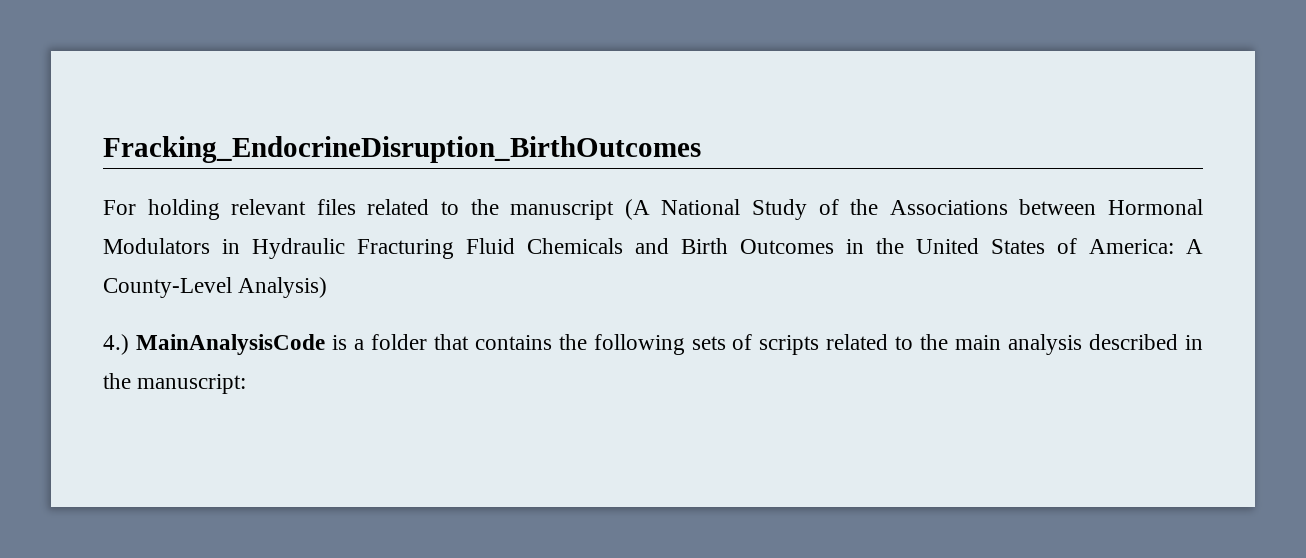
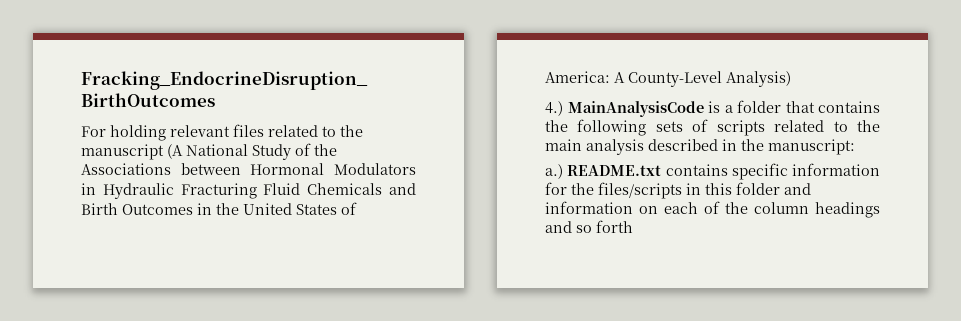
+ a.) README.txt contains specific information for the files/scripts in this folder and information on each of the column headings and so forth

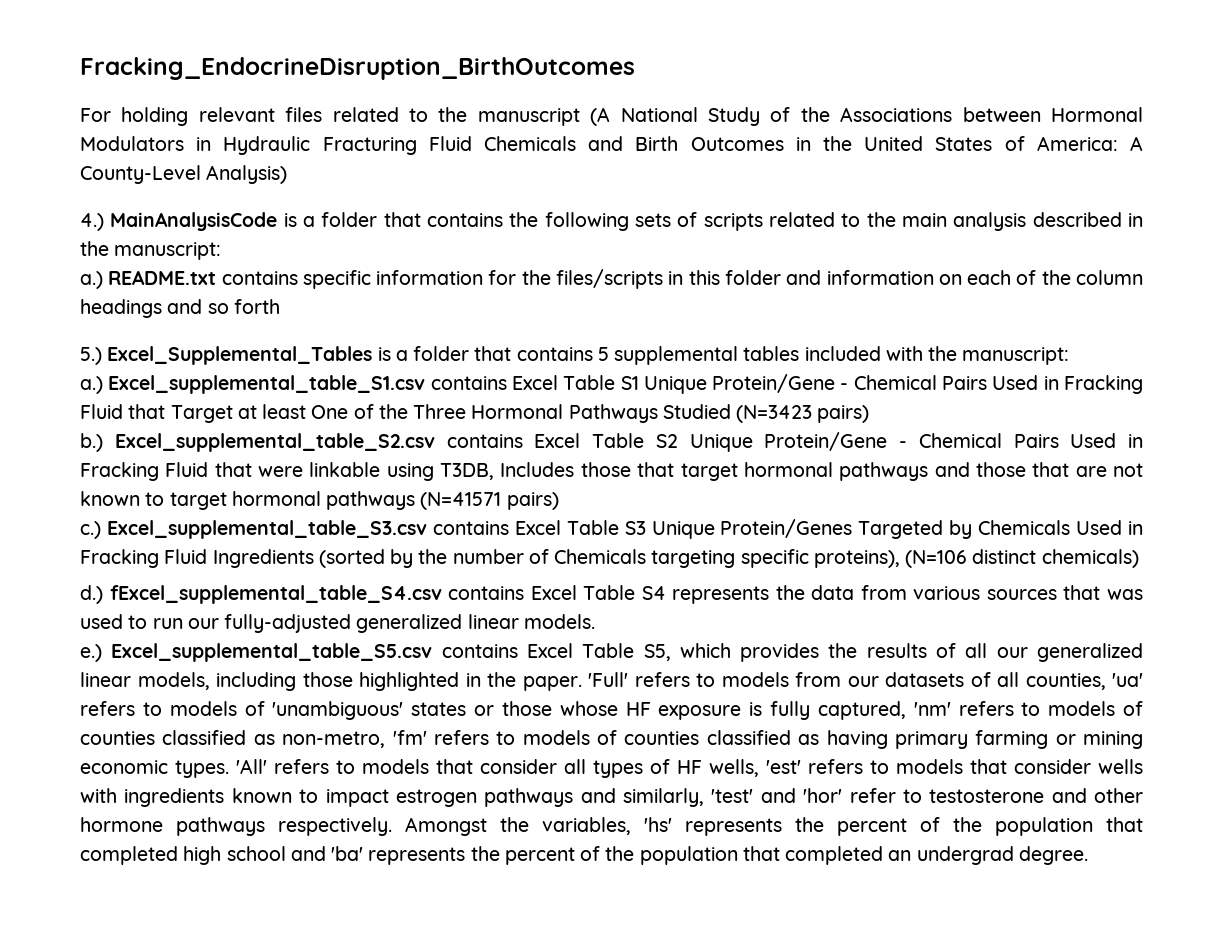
+ 5.) Excel_Supplemental_Tables is a folder that contains 5 supplemental tables included with the manuscript:
+ a.) Excel_supplemental_table_S1.csv contains Excel Table S1 Unique Protein/Gene - Chemical Pairs Used in Fracking Fluid that Target at least One of the Three Hormonal Pathways Studied (N=3423 pairs)
+ b.) Excel_supplemental_table_S2.csv contains Excel Table S2 Unique Protein/Gene - Chemical Pairs Used in Fracking Fluid that were linkable using T3DB, Includes those that target hormonal pathways and those that are not known to target hormonal pathways (N=41571 pairs)
+ c.) Excel_supplemental_table_S3.csv contains Excel Table S3 Unique Protein/Genes Targeted by Chemicals Used in Fracking Fluid Ingredients (sorted by the number of Chemicals targeting specific proteins), (N=106 distinct chemicals)
+ d.) fExcel_supplemental_table_S4.csv contains Excel Table S4 represents the data from various sources that was used to run our fully-adjusted generalized linear models.
+ e.) Excel_supplemental_table_S5.csv contains Excel Table S5, which provides the results of all our generalized linear models, including those highlighted in the paper. 'Full' refers to models from our datasets of all counties, 'ua' refers to models of 'unambiguous' states or those whose HF exposure is fully captured, 'nm' refers to models of counties classified as non-metro, 'fm' refers to models of counties classified as having primary farming or mining economic types. 'All' refers to models that consider all types of HF wells, 'est' refers to models that consider wells with ingredients known to impact estrogen pathways and similarly, 'test' and 'hor' refer to testosterone and other hormone pathways respectively. Amongst the variables, 'hs' represents the percent of the population that completed high school and 'ba' represents the percent of the population that completed an undergrad degree.

